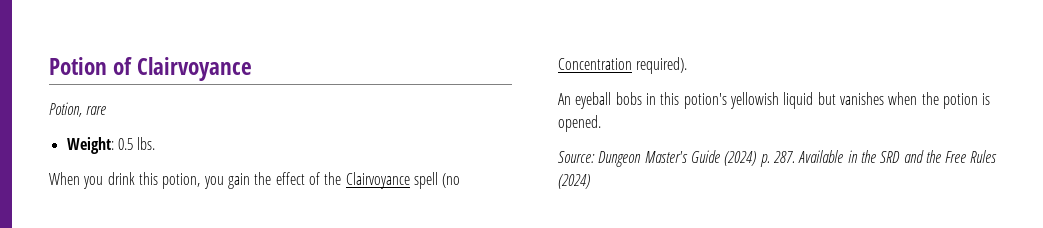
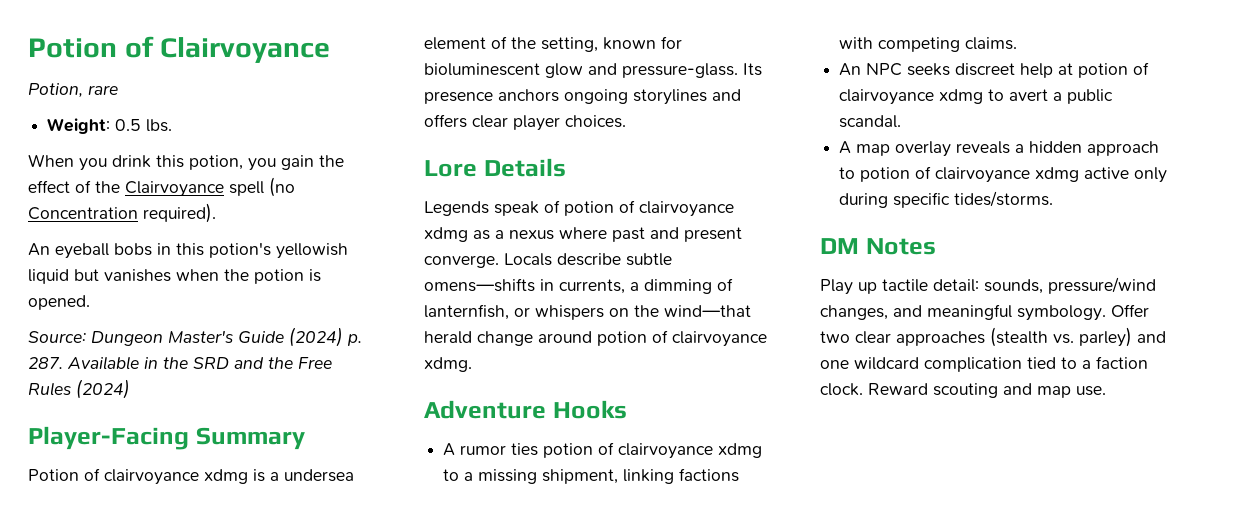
+ Player-Facing Summary
+ Potion of clairvoyance xdmg is a undersea element of the setting, known for bioluminescent glow and pressure-glass. Its presence anchors ongoing storylines and offers clear player choices.
+ Lore Details
+ Legends speak of potion of clairvoyance xdmg as a nexus where past and present converge. Locals describe subtle omens—shifts in currents, a dimming of lanternfish, or whispers on the wind—that herald change around potion of clairvoyance xdmg.
+ Adventure Hooks
+ A rumor ties potion of clairvoyance xdmg to a missing shipment, linking factions with competing claims.
+ An NPC seeks discreet help at potion of clairvoyance xdmg to avert a public scandal.
+ A map overlay reveals a hidden approach to potion of clairvoyance xdmg active only during specific tides/storms.
+ DM Notes
+ Play up tactile detail: sounds, pressure/wind changes, and meaningful symbology. Offer two clear approaches (stealth vs. parley) and one wildcard complication tied to a faction clock. Reward scouting and map use.

